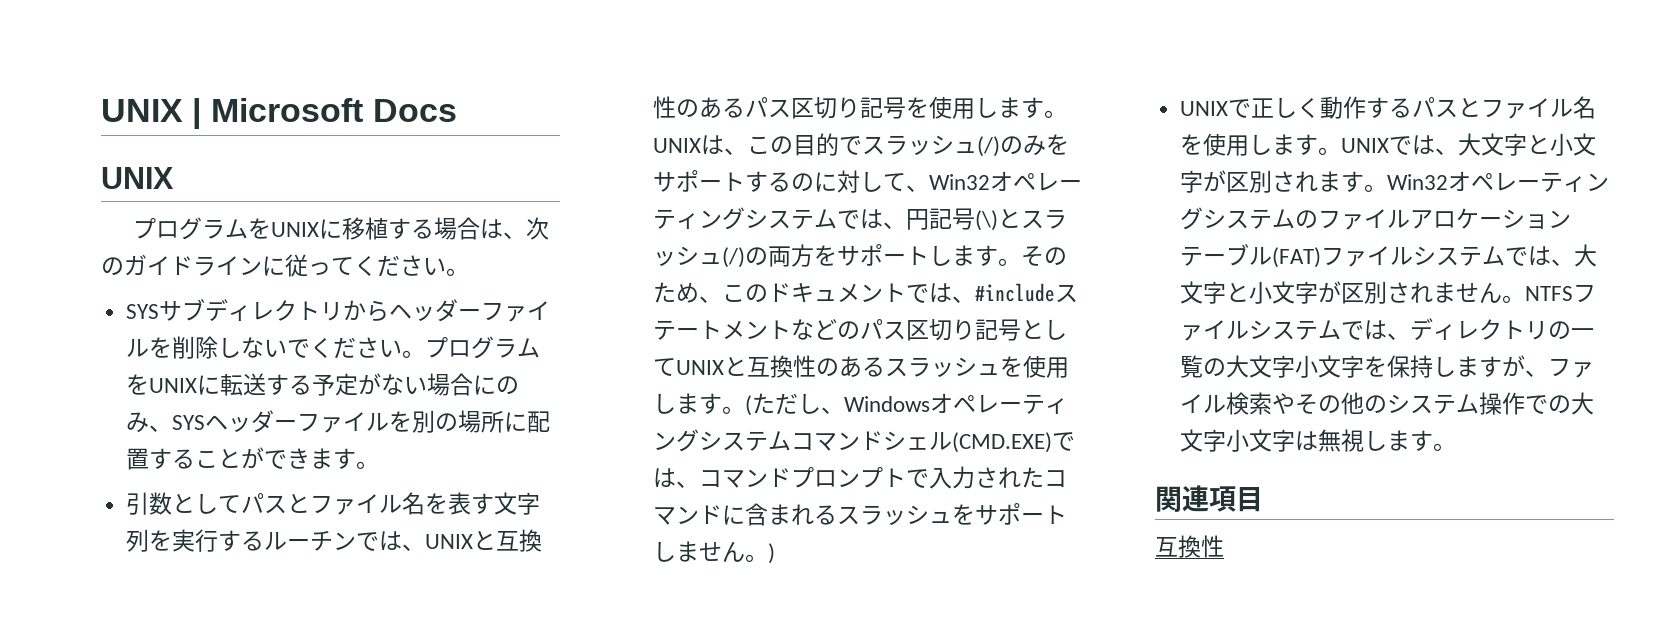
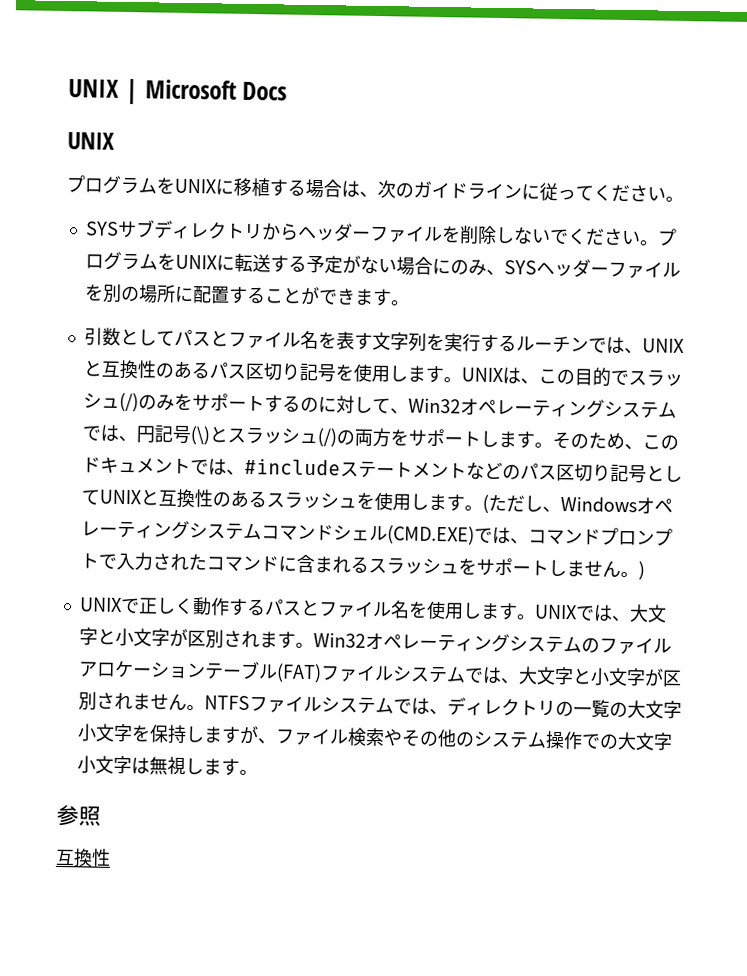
- 関連項目
+ 参照

